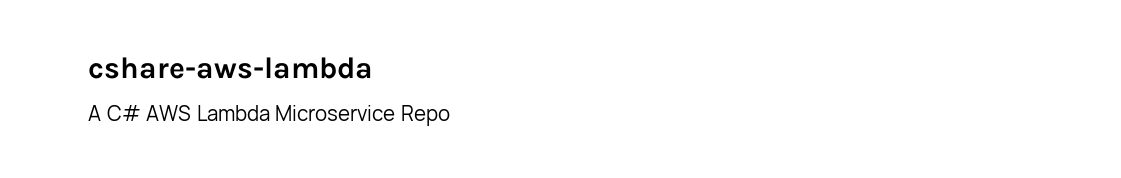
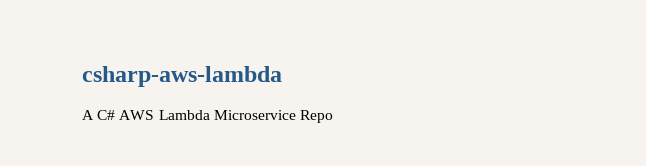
- cshare-aws-lambda
+ csharp-aws-lambda

